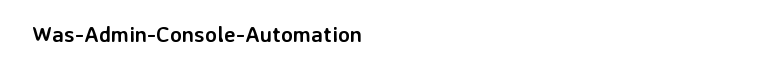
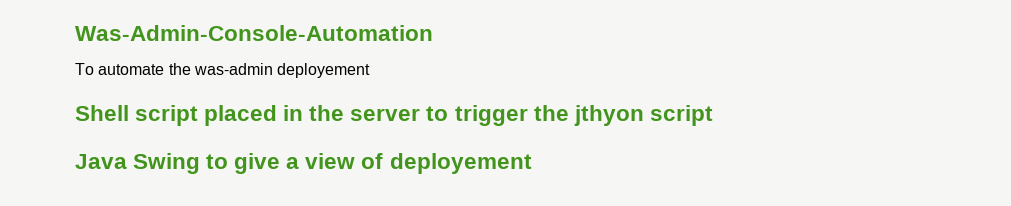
+ To automate the was-admin deployement
+ Shell script placed in the server to trigger the jthyon script
+ Java Swing to give a view of deployement

